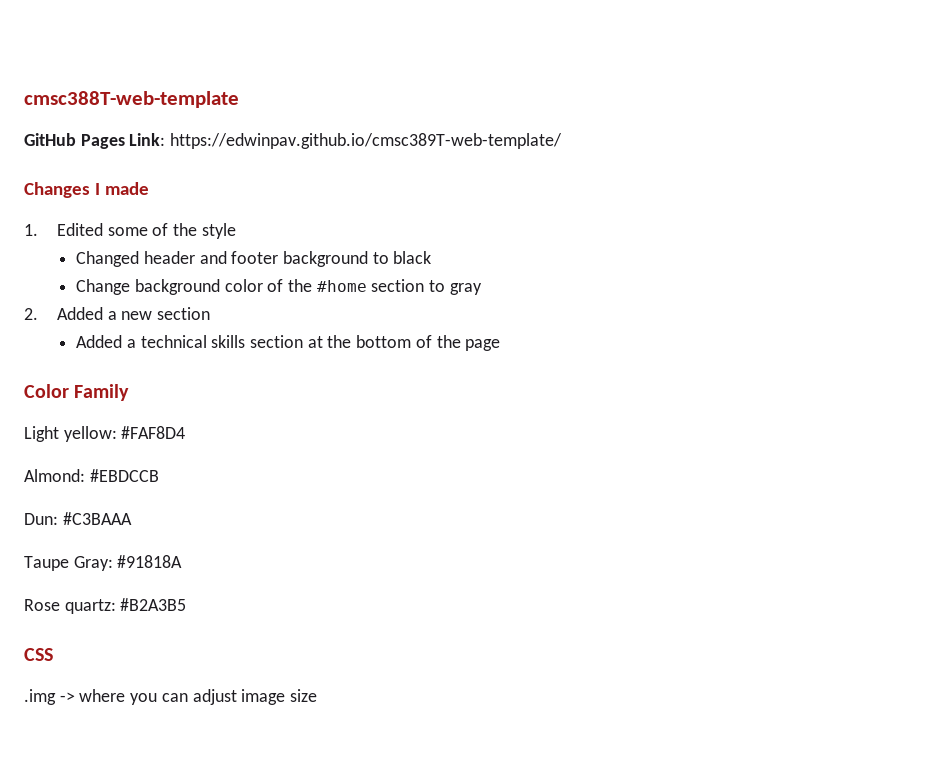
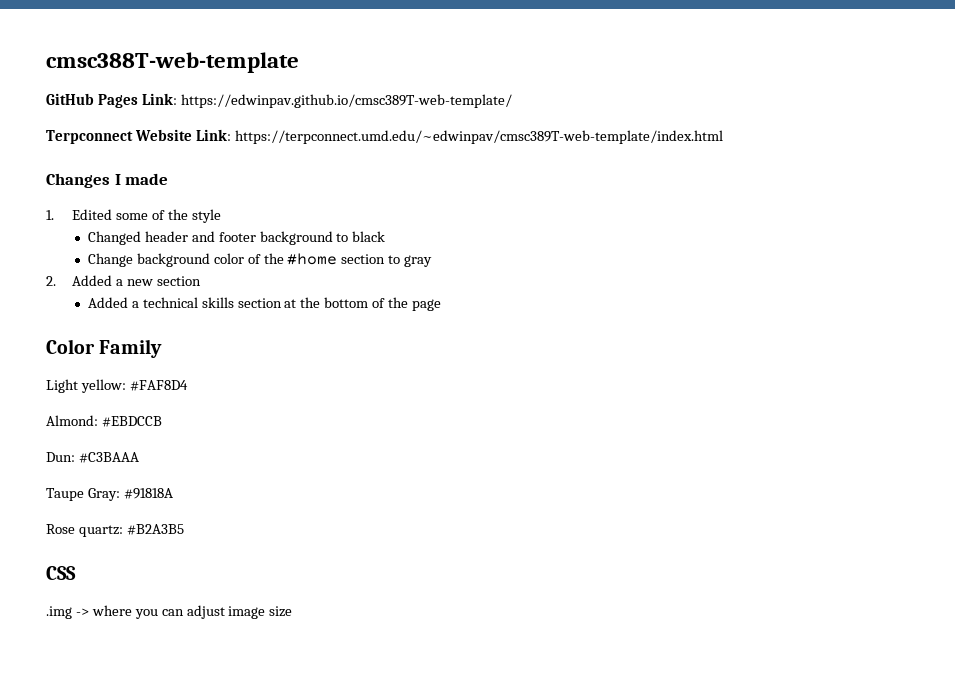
+ Terpconnect Website Link: https://terpconnect.umd.edu/~edwinpav/cmsc389T-web-template/index.html

